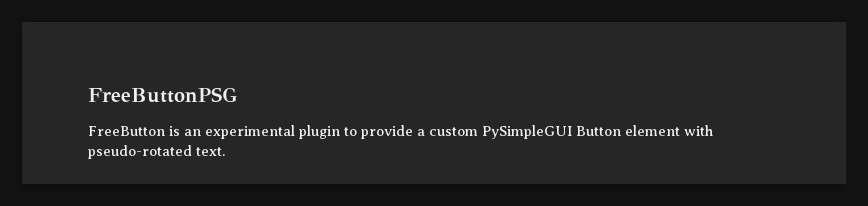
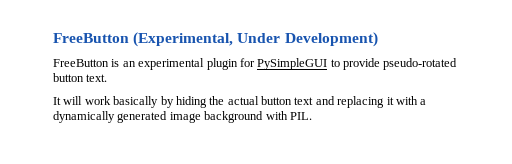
- FreeButtonPSG
+ FreeButton (Experimental, Under Development)
- FreeButton is an experimental plugin to provide a custom PySimpleGUI Button element with pseudo-rotated text.
+ FreeButton is an experimental plugin for PySimpleGUI to provide pseudo-rotated button text.
+ It will work basically by hiding the actual button text and replacing it with a dynamically generated image background with PIL.

